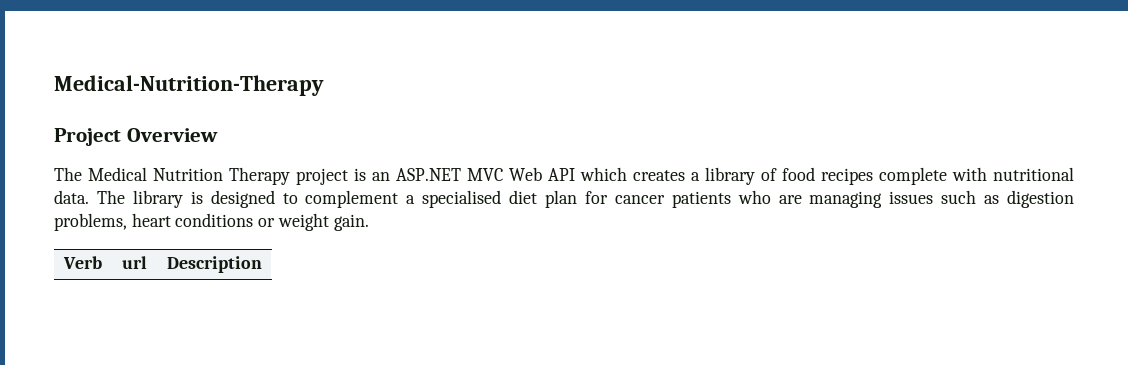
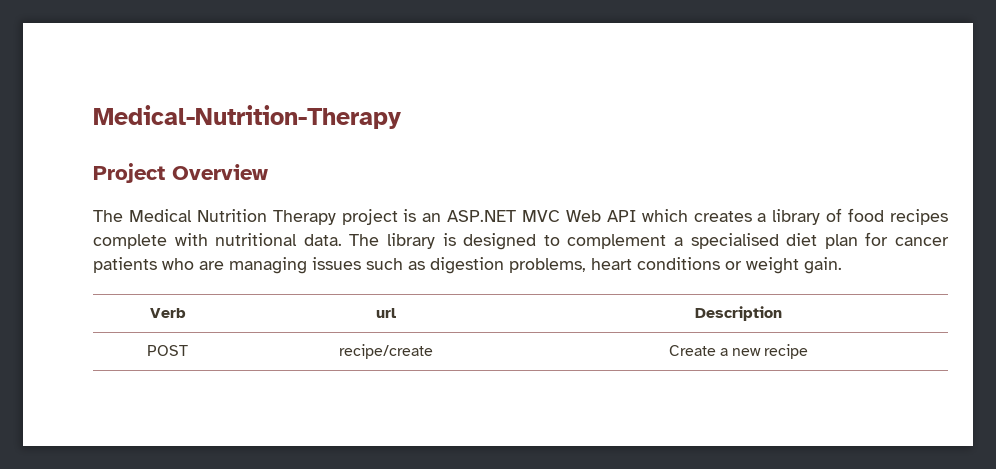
+ POST | recipe/create | Create a new recipe

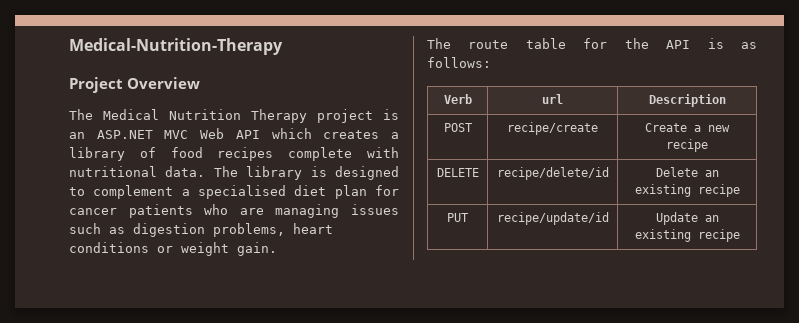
+ The route table for the API is as follows:
+ DELETE | recipe/delete/id | Delete an existing recipe
+ PUT | recipe/update/id | Update an existing recipe

